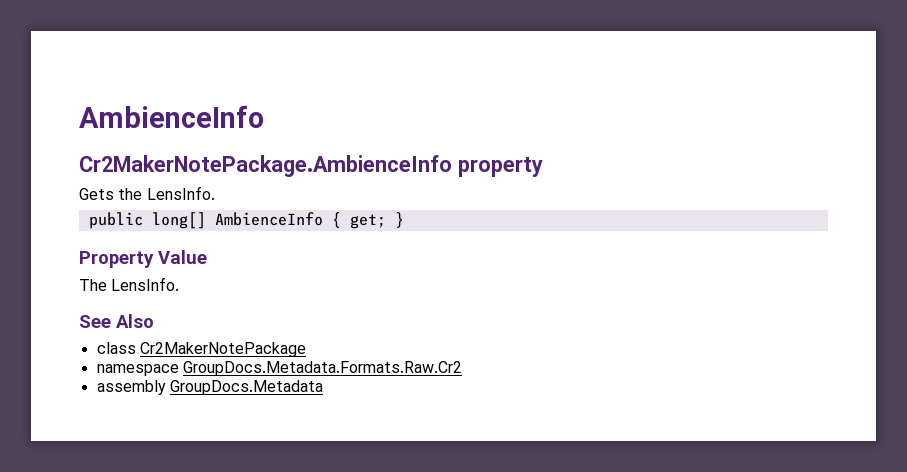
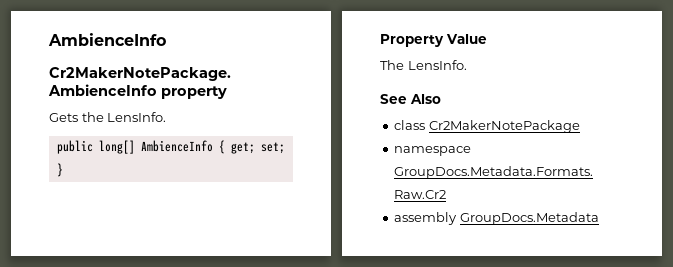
- public long[] AmbienceInfo { get; }
+ public long[] AmbienceInfo { get; set; }

